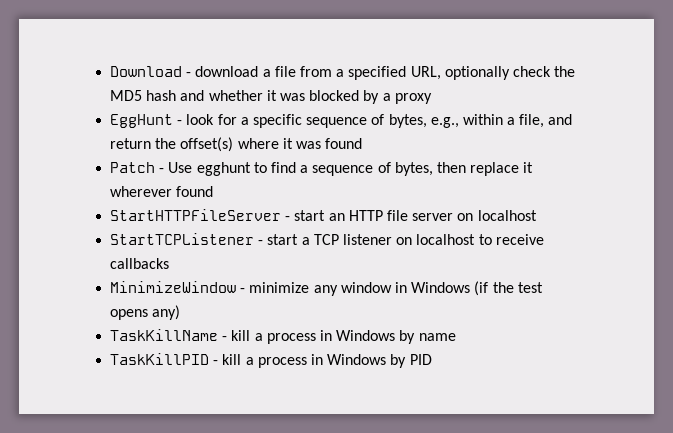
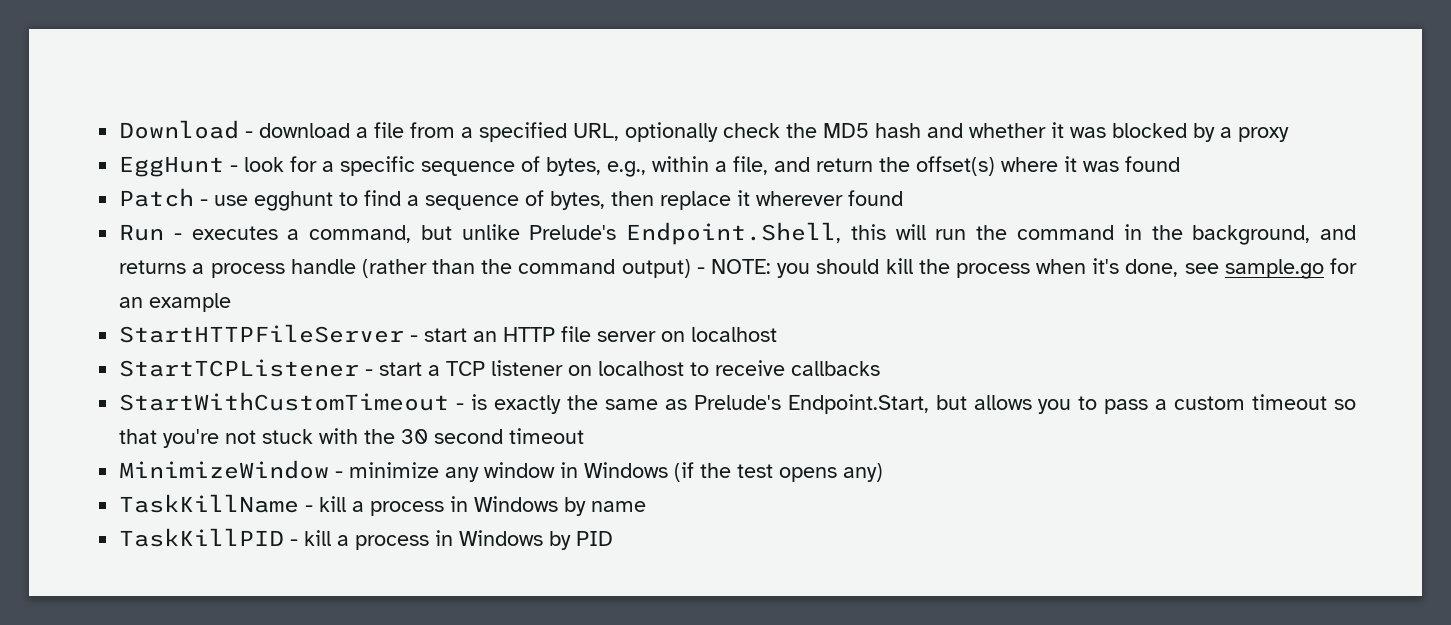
- Patch - Use egghunt to find a sequence of bytes, then replace it wherever found
+ Patch - use egghunt to find a sequence of bytes, then replace it wherever found
+ Run - executes a command, but unlike Prelude's Endpoint.Shell, this will run the command in the background, and returns a process handle (rather than the command output) - NOTE: you should kill the process when it's done, see sample.go for an example
+ StartWithCustomTimeout - is exactly the same as Prelude's Endpoint.Start, but allows you to pass a custom timeout so that you're not stuck with the 30 second timeout

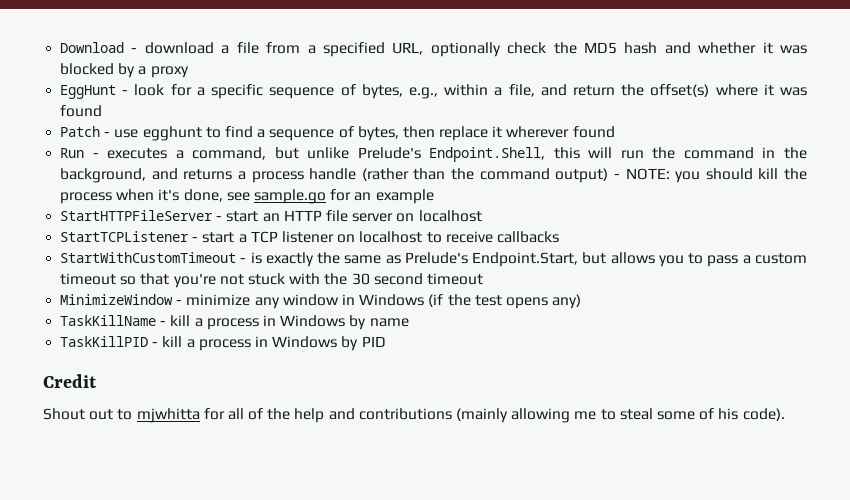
+ Credit
+ Shout out to mjwhitta for all of the help and contributions (mainly allowing me to steal some of his code).

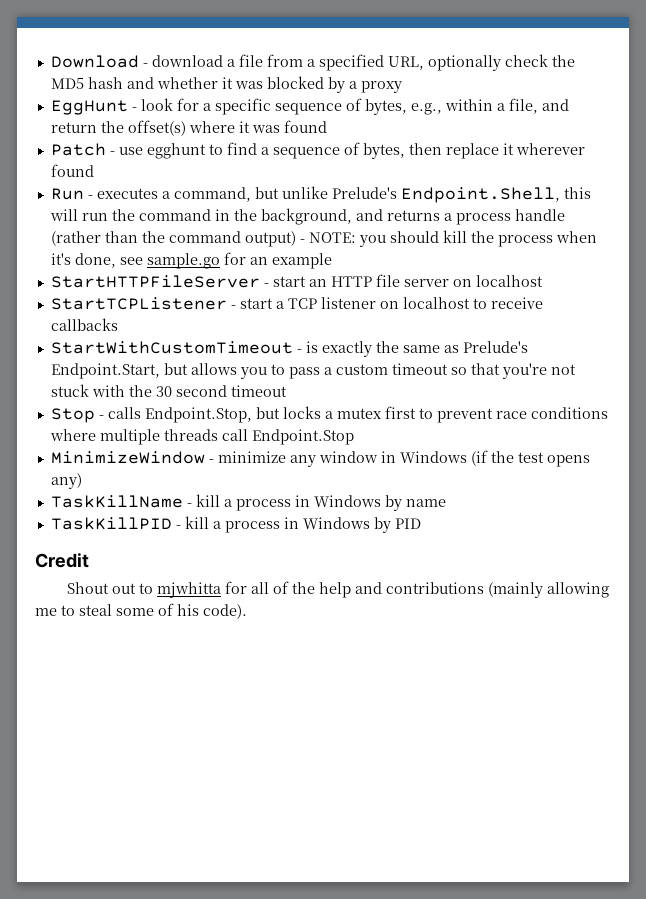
+ Stop - calls Endpoint.Stop, but locks a mutex first to prevent race conditions where multiple threads call Endpoint.Stop

